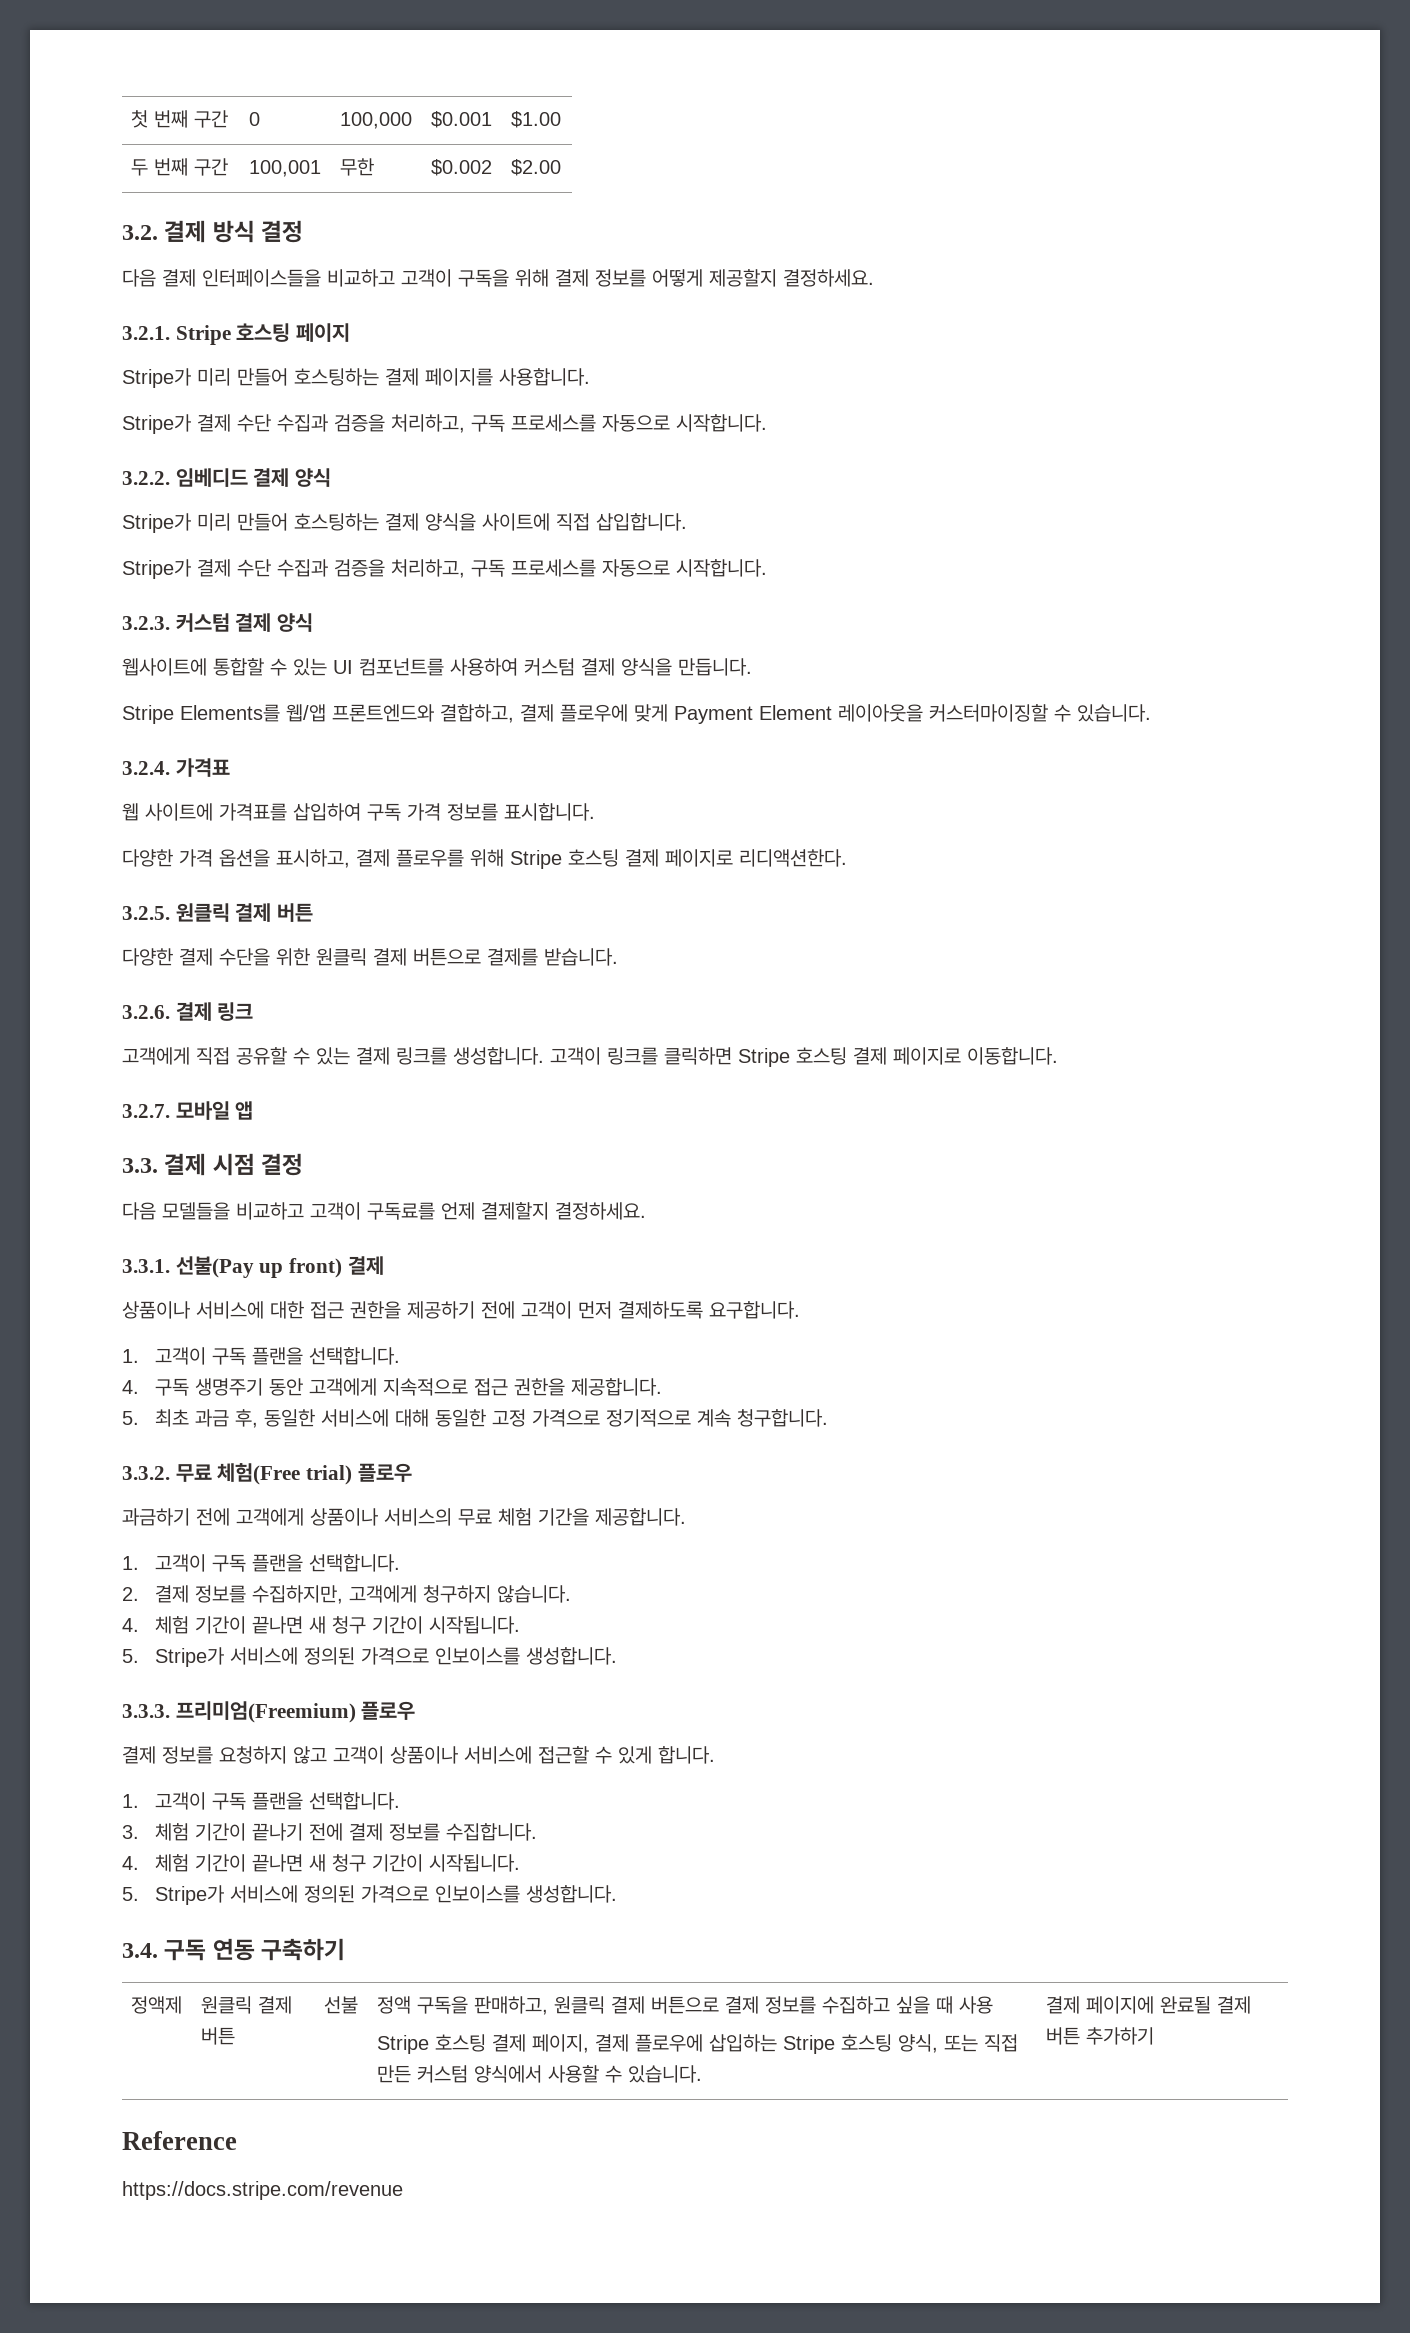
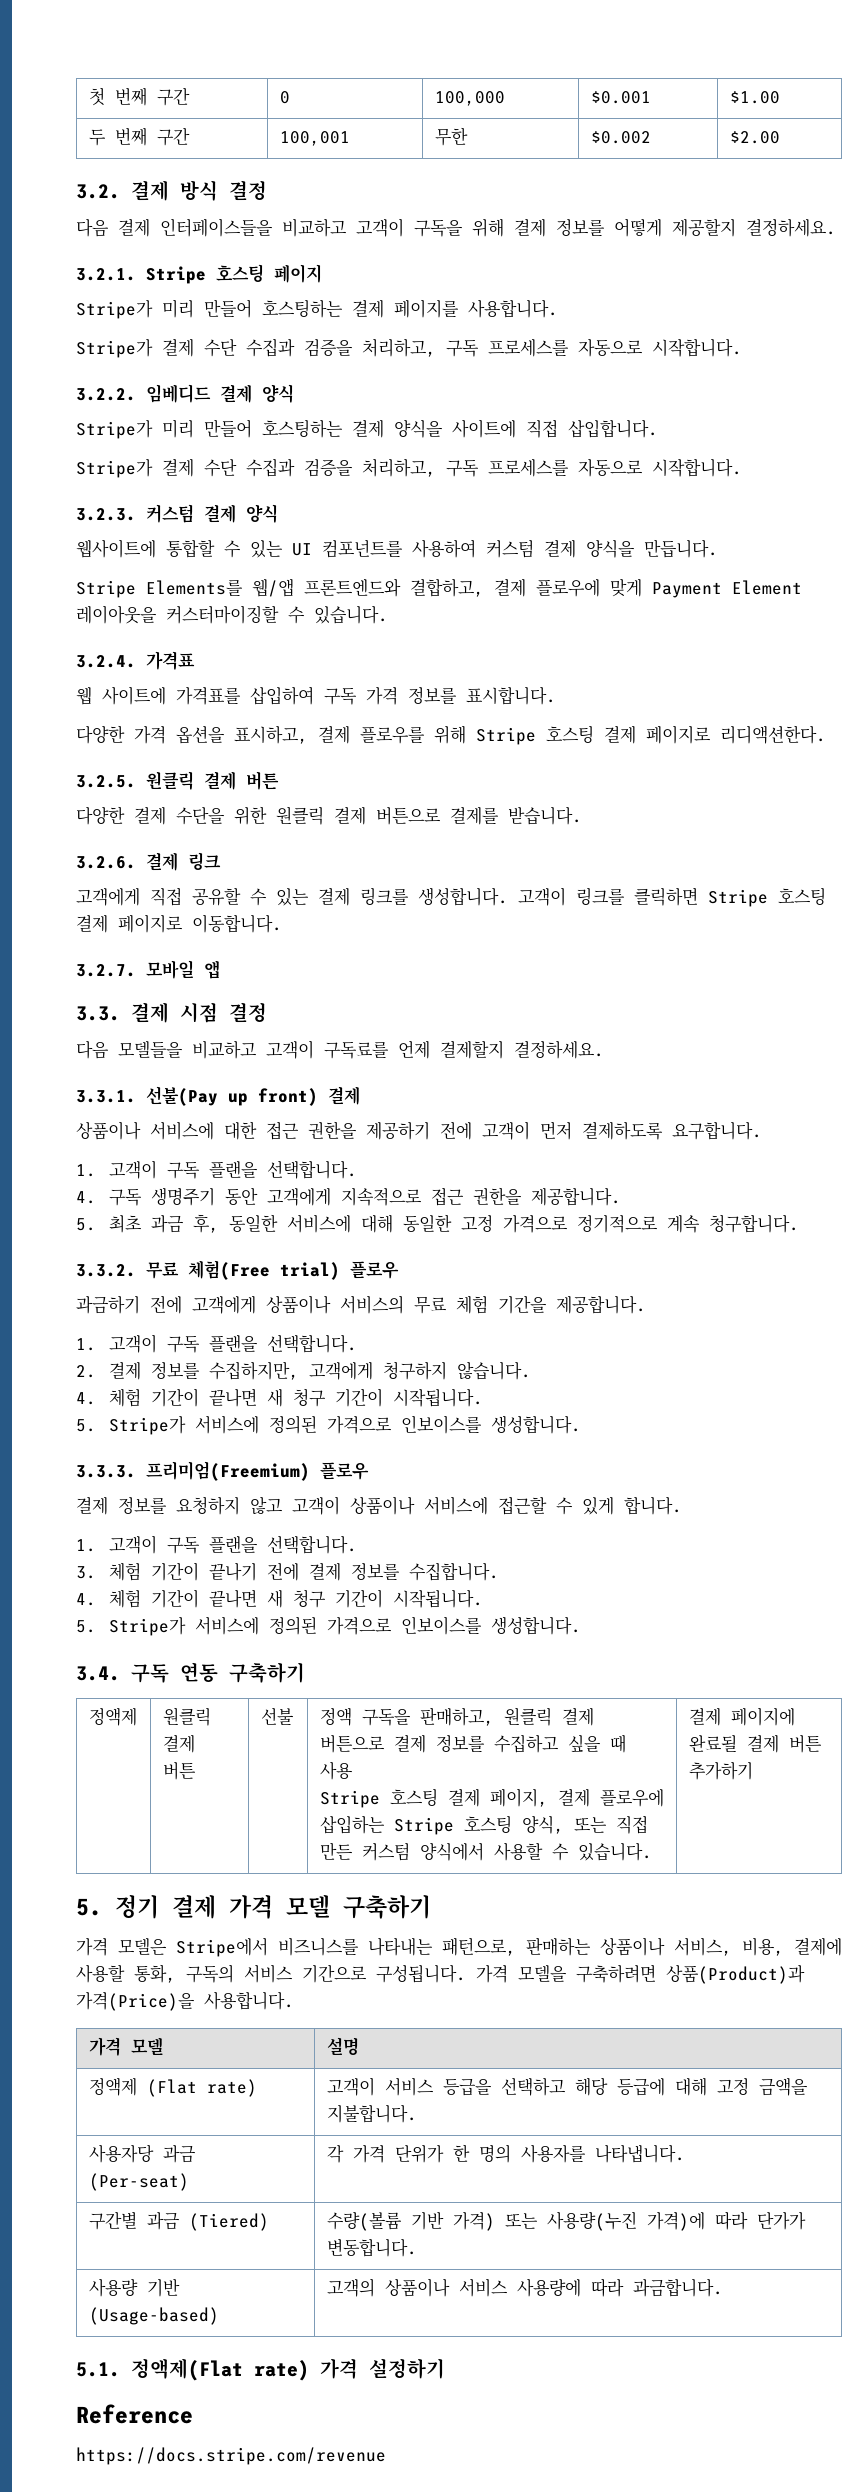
+ 5. 정기 결제 가격 모델 구축하기
+ 가격 모델은 Stripe에서 비즈니스를 나타내는 패턴으로, 판매하는 상품이나 서비스, 비용, 결제에 사용할 통화, 구독의 서비스 기간으로 구성됩니다. 가격 모델을 구축하려면 상품(Product)과 가격(Price)을 사용합니다.
+ 가격 모델 | 설명
+ 정액제 (Flat rate) | 고객이 서비스 등급을 선택하고 해당 등급에 대해 고정 금액을 지불합니다.
+ 사용자당 과금 (Per-seat) | 각 가격 단위가 한 명의 사용자를 나타냅니다.
+ 구간별 과금 (Tiered) | 수량(볼륨 기반 가격) 또는 사용량(누진 가격)에 따라 단가가 변동합니다.
+ 사용량 기반 (Usage-based) | 고객의 상품이나 서비스 사용량에 따라 과금합니다.
+ 5.1. 정액제(Flat rate) 가격 설정하기

